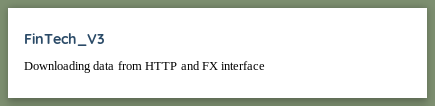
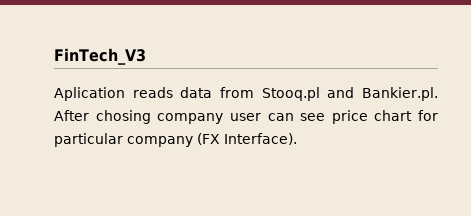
- Downloading data from HTTP and FX interface
+ Aplication reads data from Stooq.pl and Bankier.pl. After chosing company user can see price chart for particular company (FX Interface).

